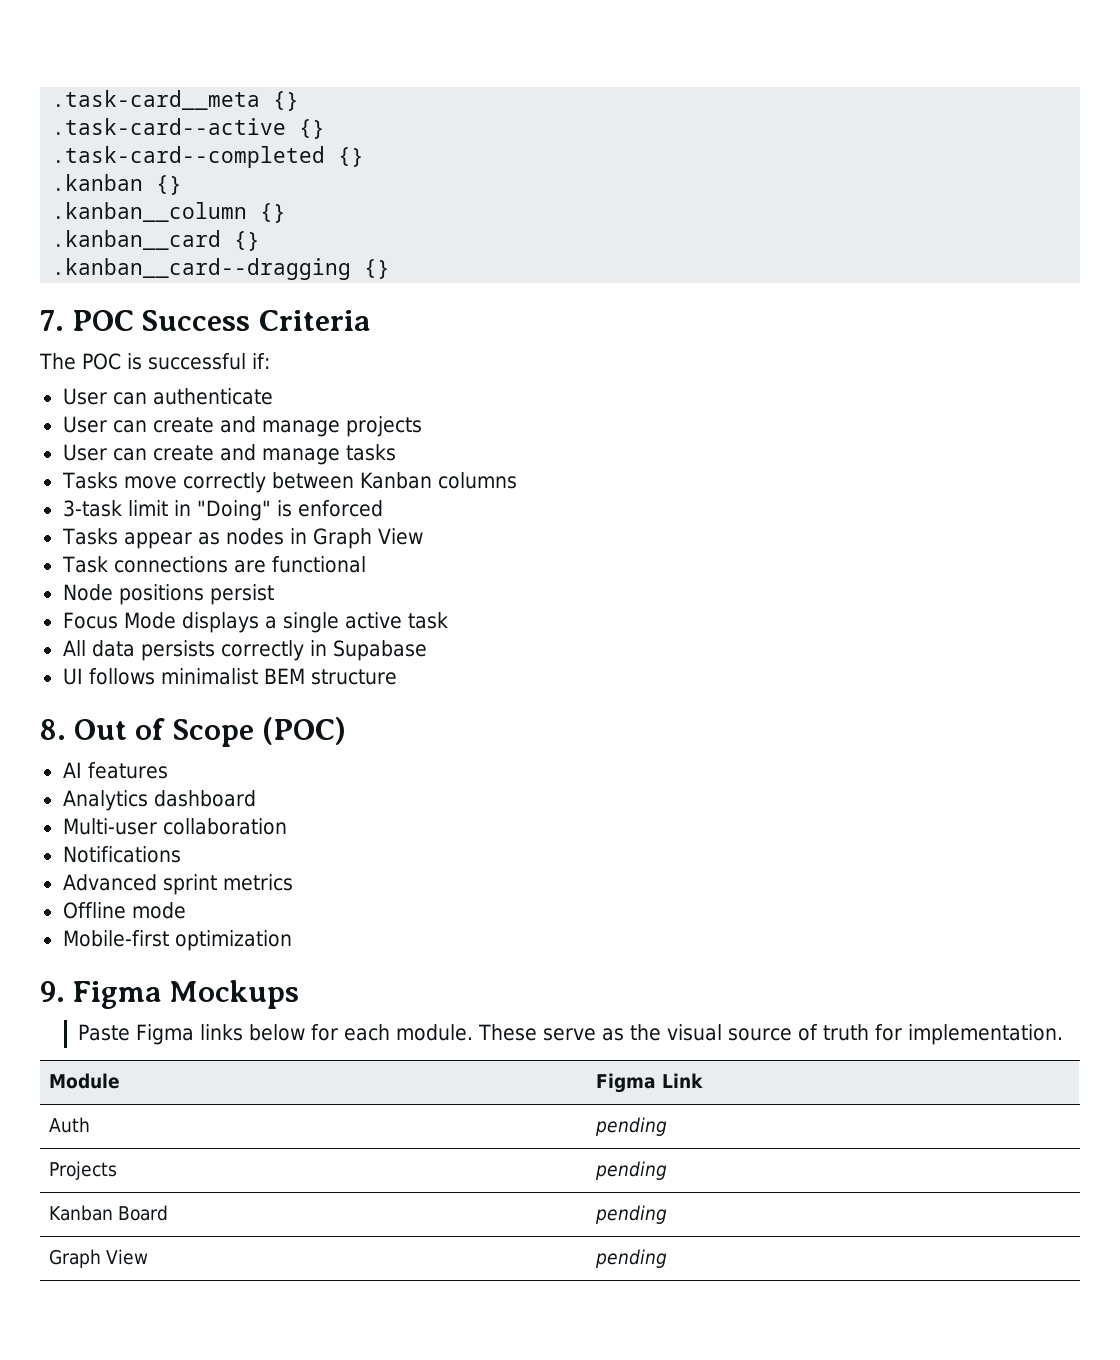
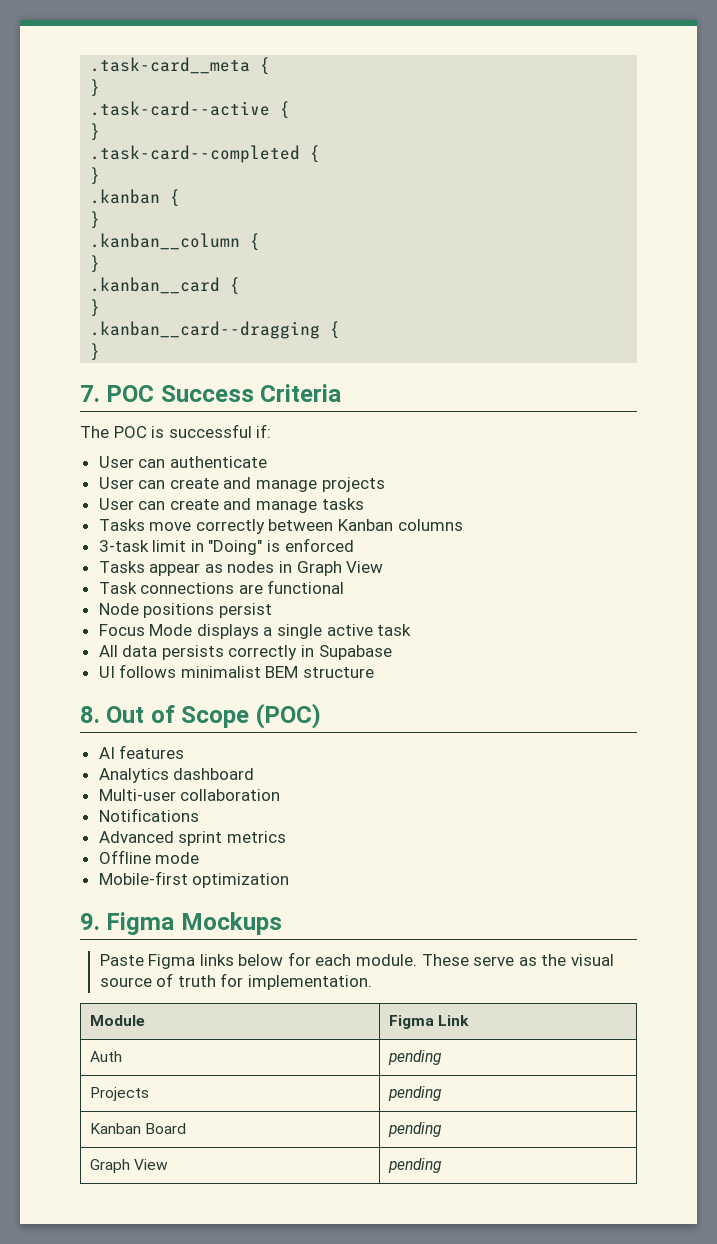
- .task-card__meta {}
+ .task-card__meta {
+ }
- .task-card--active {}
+ .task-card--active {
+ }
- .task-card--completed {}
+ .task-card--completed {
+ }
- .kanban {}
+ .kanban {
+ }
- .kanban__column {}
+ .kanban__column {
+ }
- .kanban__card {}
+ .kanban__card {
+ }
- .kanban__card--dragging {}
+ .kanban__card--dragging {
+ }

